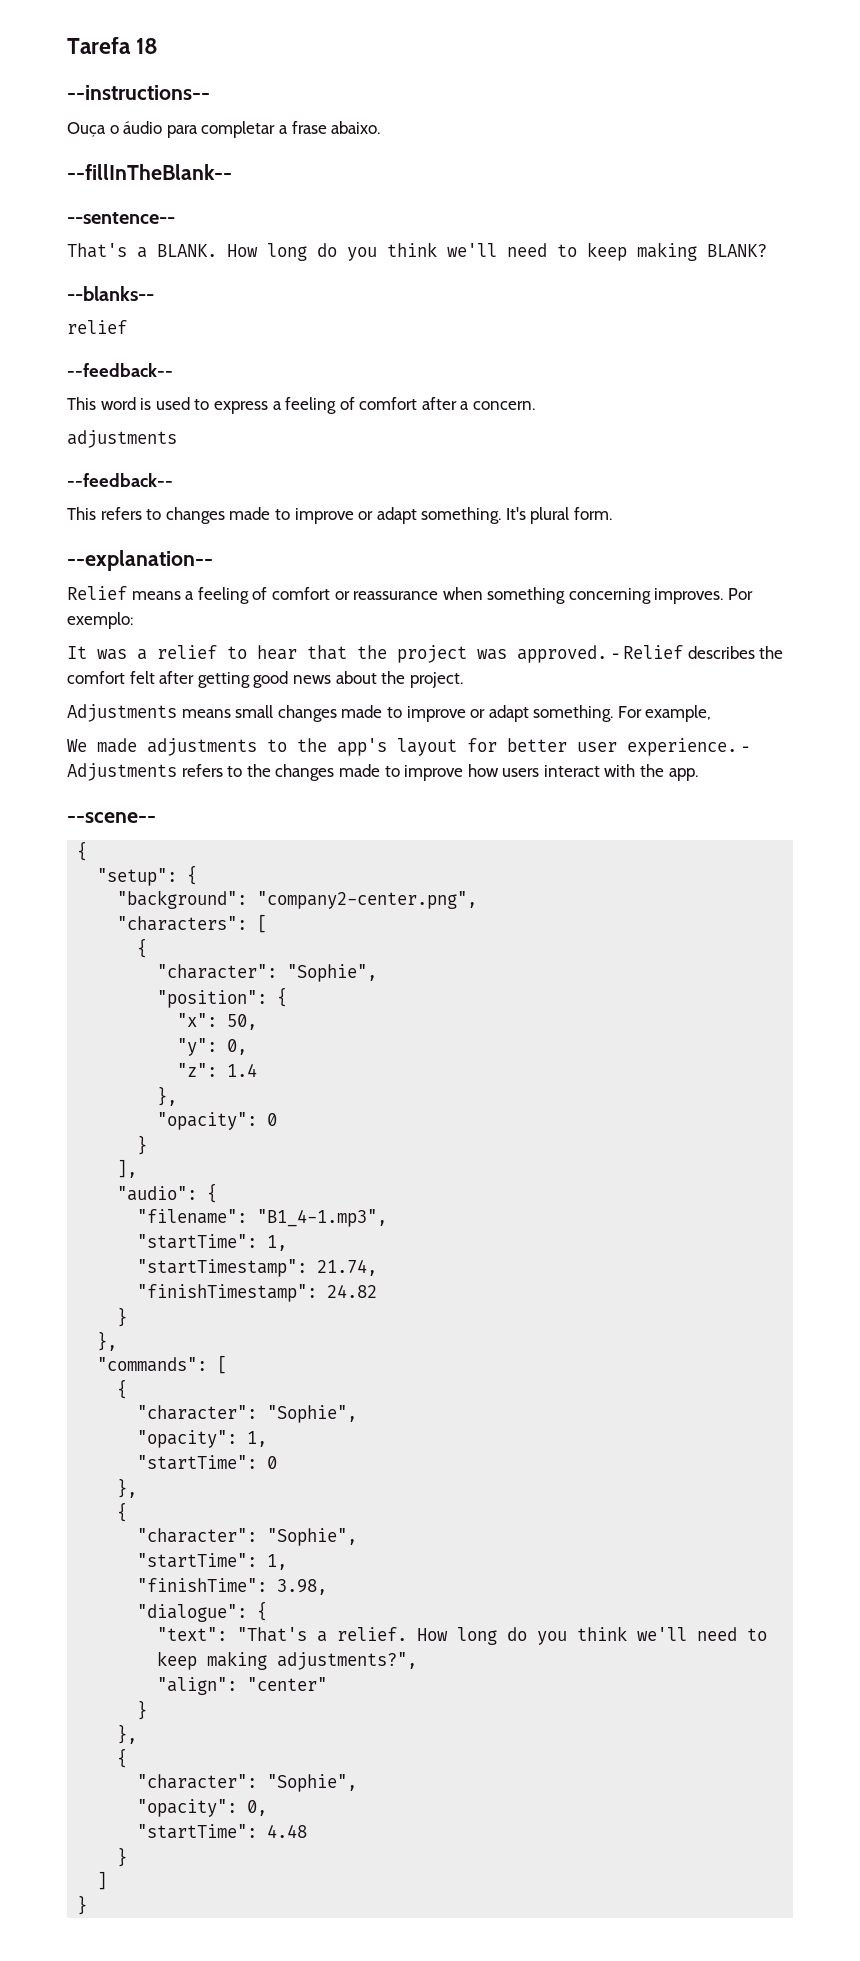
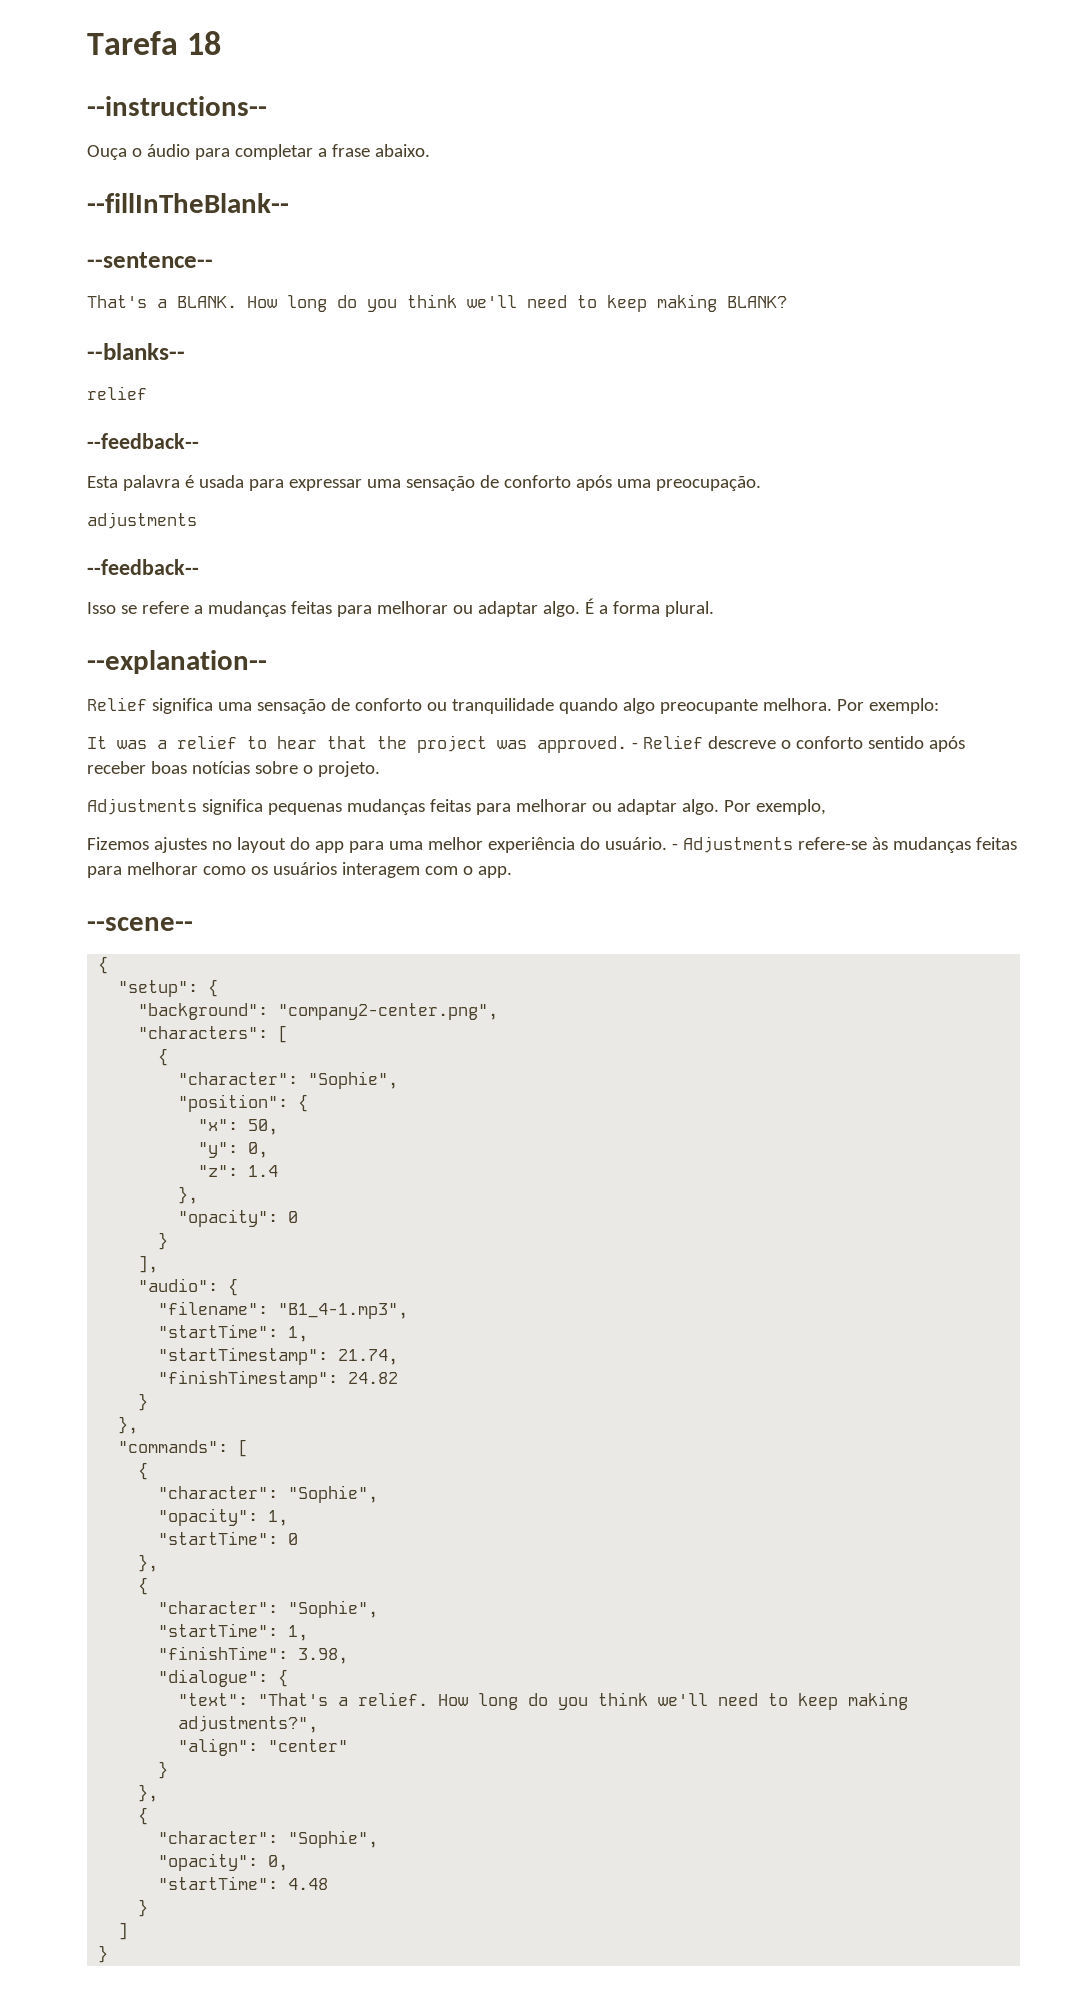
- This word is used to express a feeling of comfort after a concern.
+ Esta palavra é usada para expressar uma sensação de conforto após uma preocupação.
  adjustments
  --feedback--
- This refers to changes made to improve or adapt something. It's plural form.
+ Isso se refere a mudanças feitas para melhorar ou adaptar algo. É a forma plural.
  --explanation--
- Relief means a feeling of comfort or reassurance when something concerning improves.
+ Relief significa uma sensação de conforto ou tranquilidade quando algo preocupante melhora.
- - Relief describes the comfort felt after getting good news about the project.
- Adjustments means small changes made to improve or adapt something. For example,
- We made adjustments to the app's layout for better user experience. - Adjustments refers to the changes made to improve how users interact with the app.
+ - Relief descreve o conforto sentido após receber boas notícias sobre o projeto.
+ Adjustments significa pequenas mudanças feitas para melhorar ou adaptar algo. Por exemplo,
+ Fizemos ajustes no layout do app para uma melhor experiência do usuário. - Adjustments refere-se às mudanças feitas para melhorar como os usuários interagem com o app.

